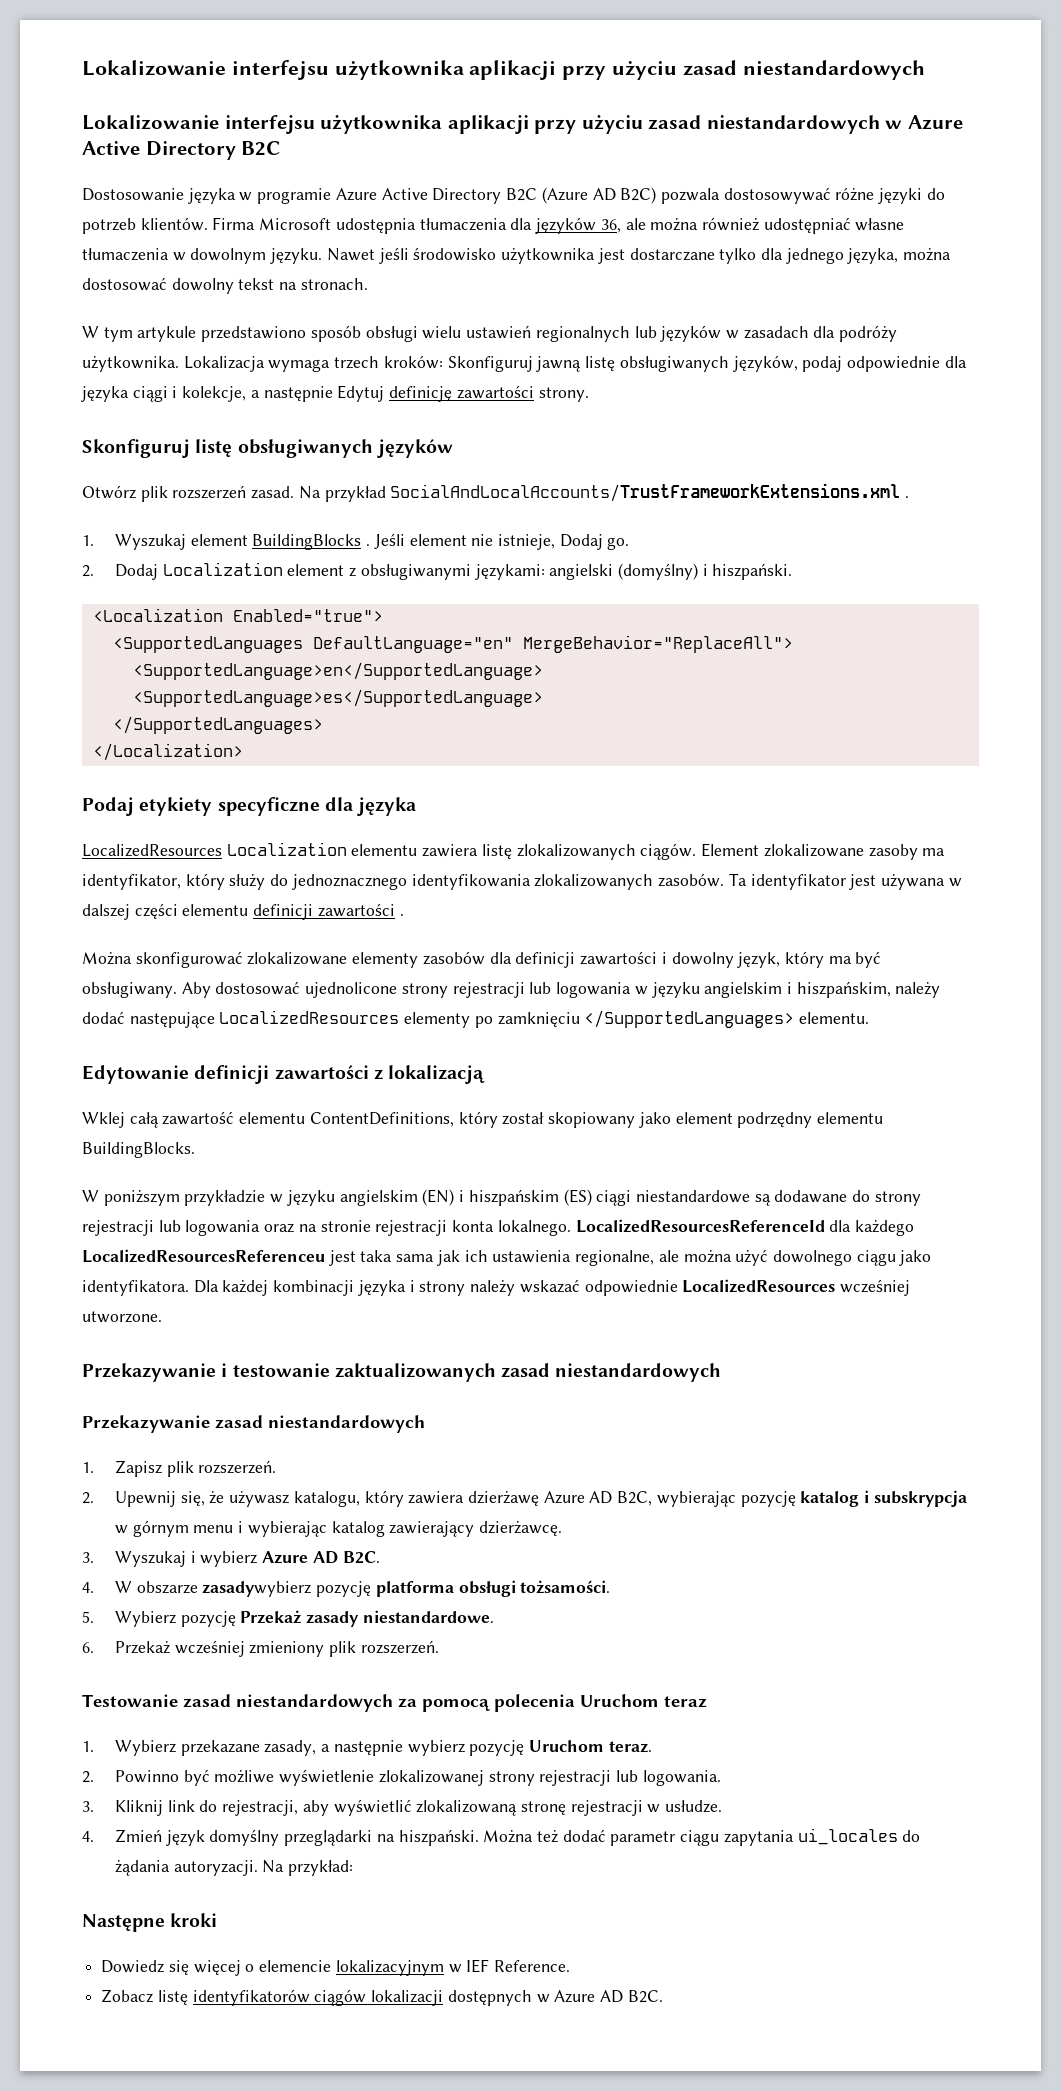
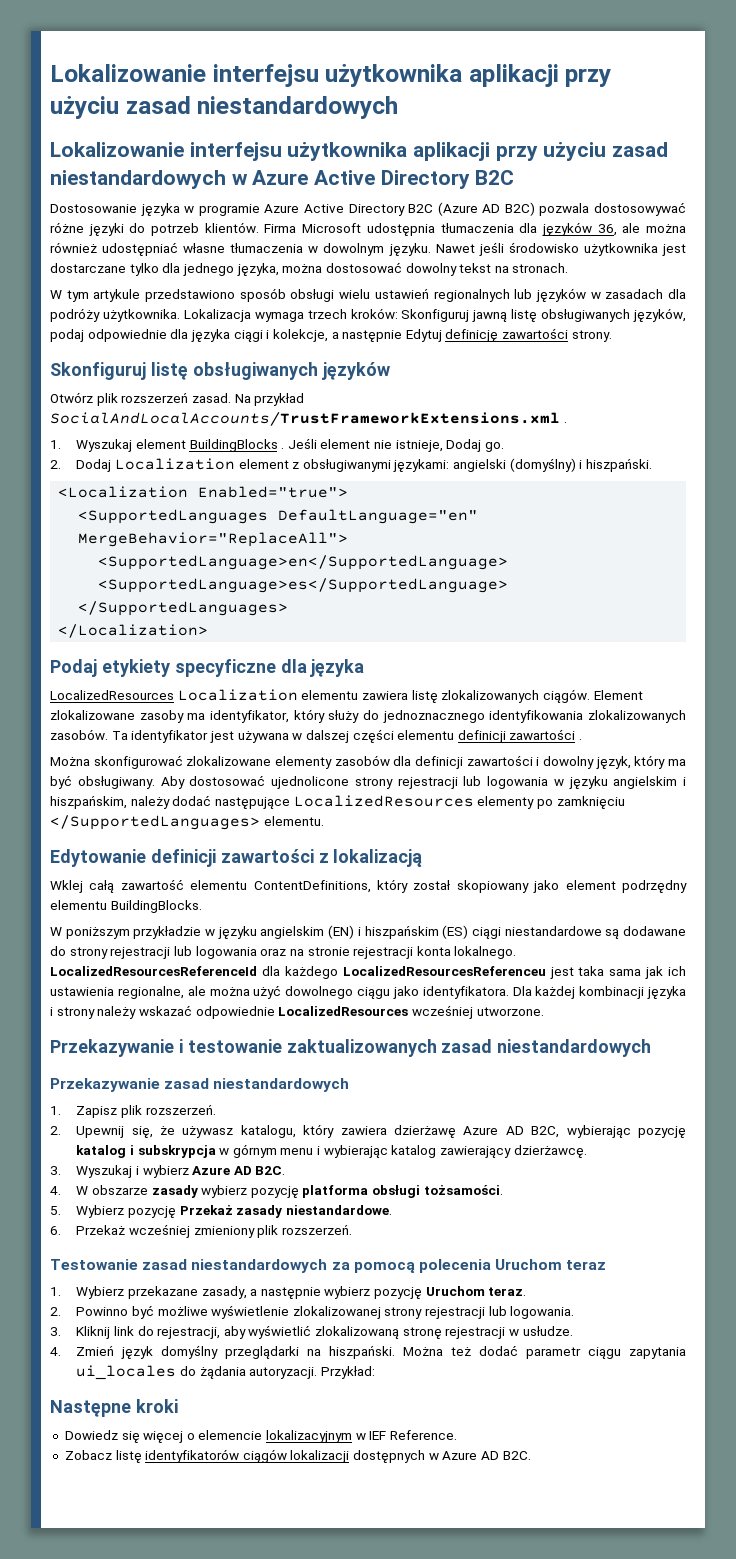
- 4. W obszarze zasadywybierz pozycję platforma obsługi tożsamości.
+ 4. W obszarze zasady wybierz pozycję platforma obsługi tożsamości.
- Na przykład:
+ Przykład:

